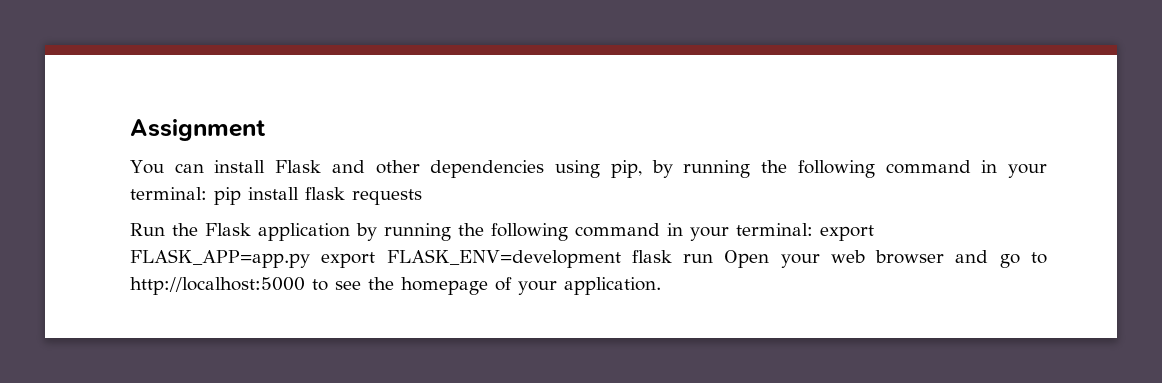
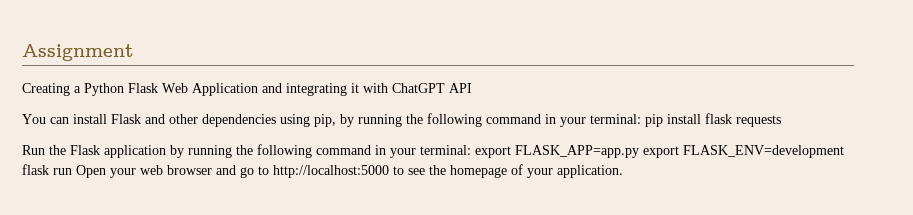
+ Creating a Python Flask Web Application and integrating it with ChatGPT API

